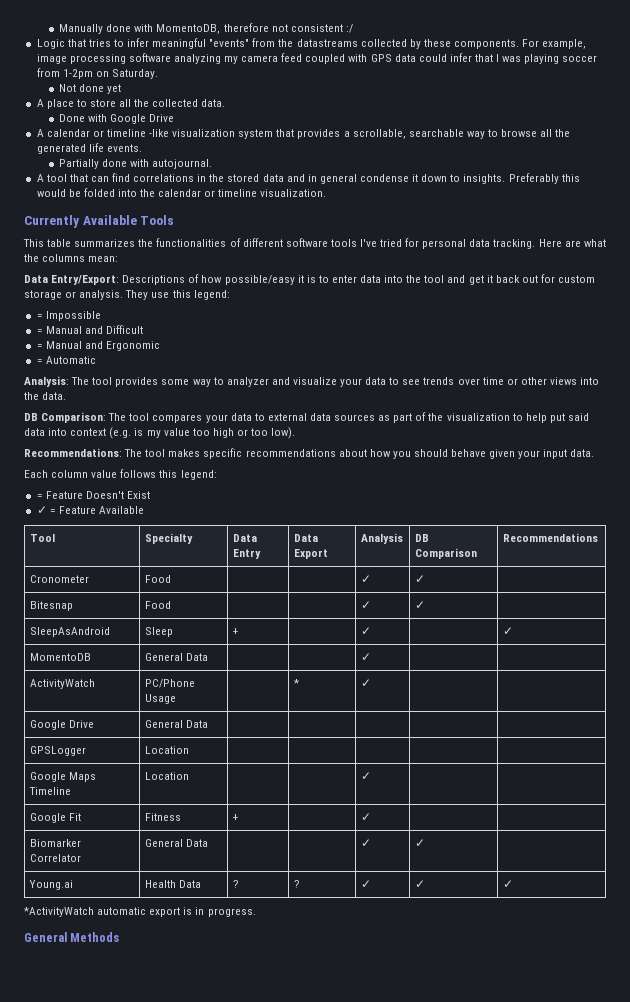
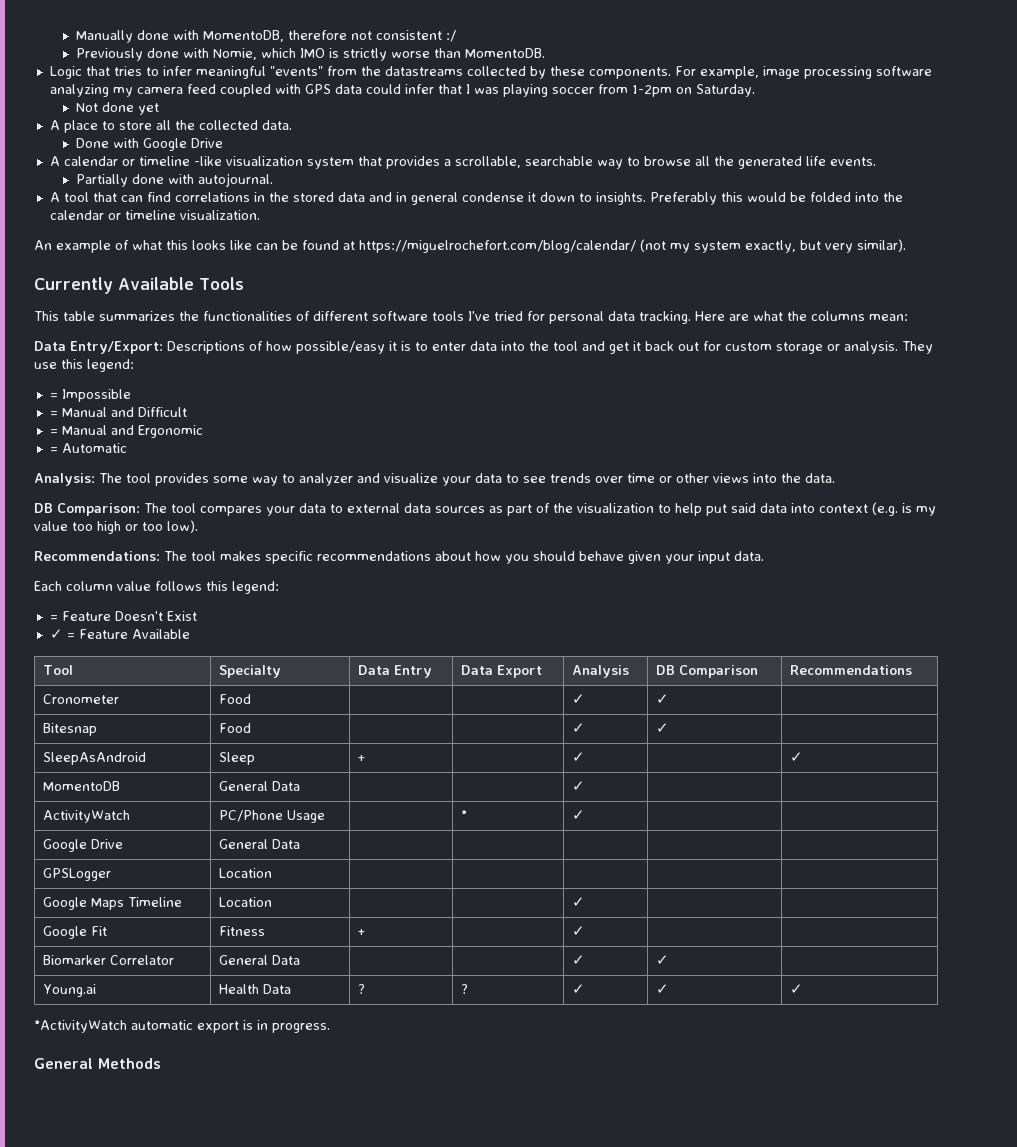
+ Previously done with Nomie, which IMO is strictly worse than MomentoDB.
+ An example of what this looks like can be found at https://miguelrochefort.com/blog/calendar/ (not my system exactly, but very similar).

